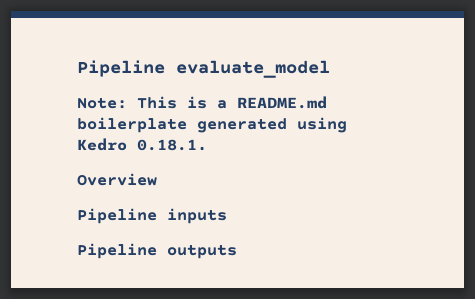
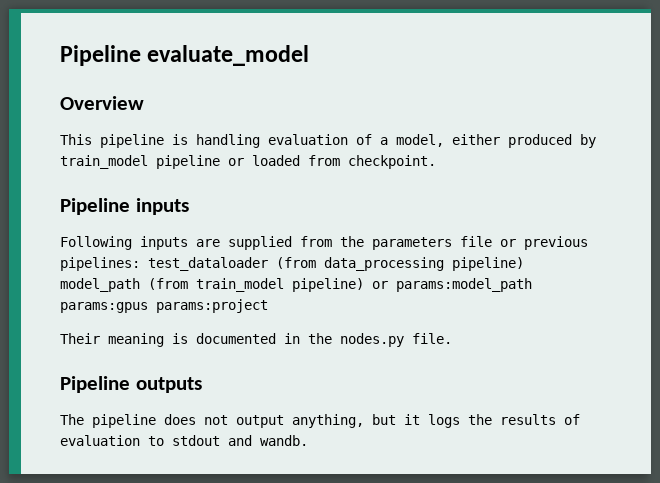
- Note: This is a README.md boilerplate generated using Kedro 0.18.1.
  Overview
+ This pipeline is handling evaluation of a model, either produced by train_model pipeline or loaded from checkpoint.
  Pipeline inputs
+ Following inputs are supplied from the parameters file or previous pipelines: test_dataloader (from data_processing pipeline) model_path (from train_model pipeline) or params:model_path params:gpus params:project
+ Their meaning is documented in the nodes.py file.
  Pipeline outputs
+ The pipeline does not output anything, but it logs the results of evaluation to stdout and wandb.

